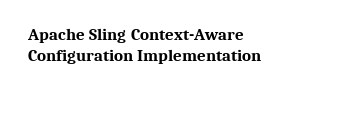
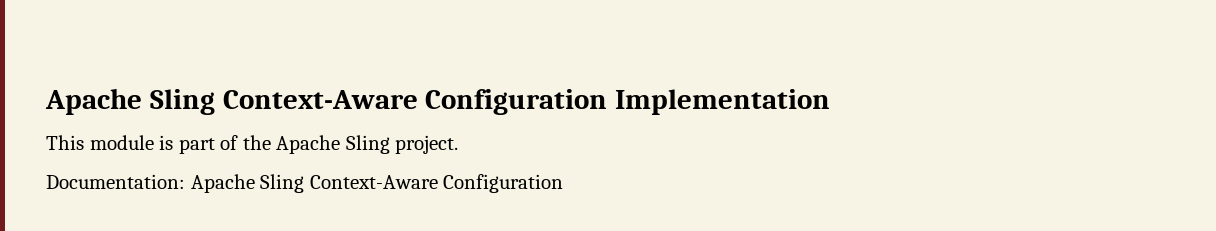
+ This module is part of the Apache Sling project.
+ Documentation: Apache Sling Context-Aware Configuration

